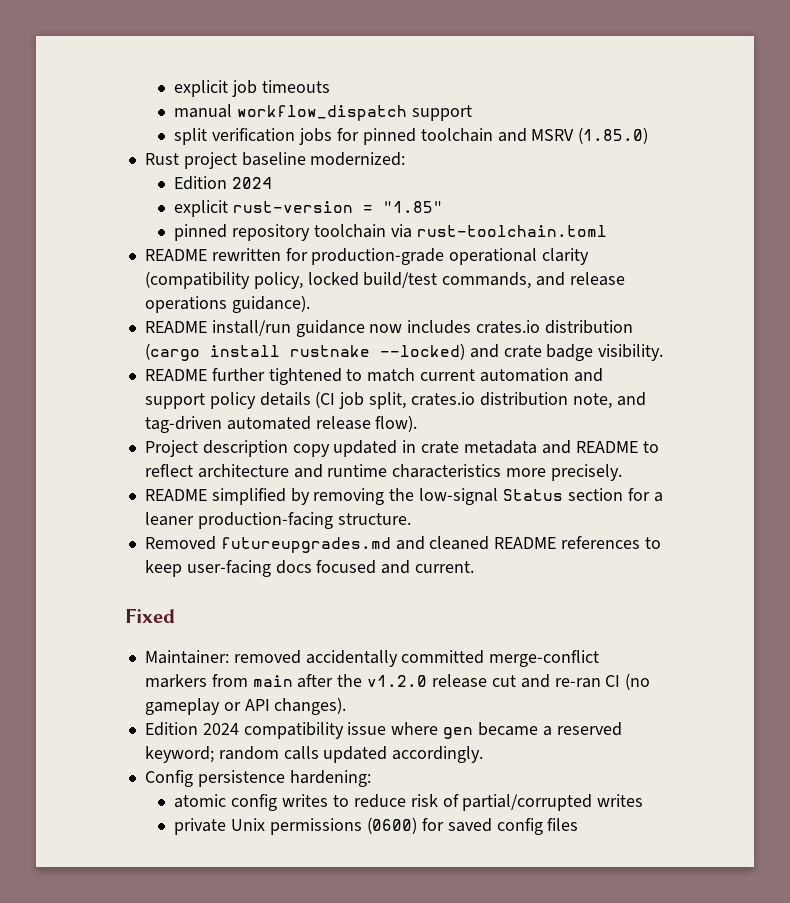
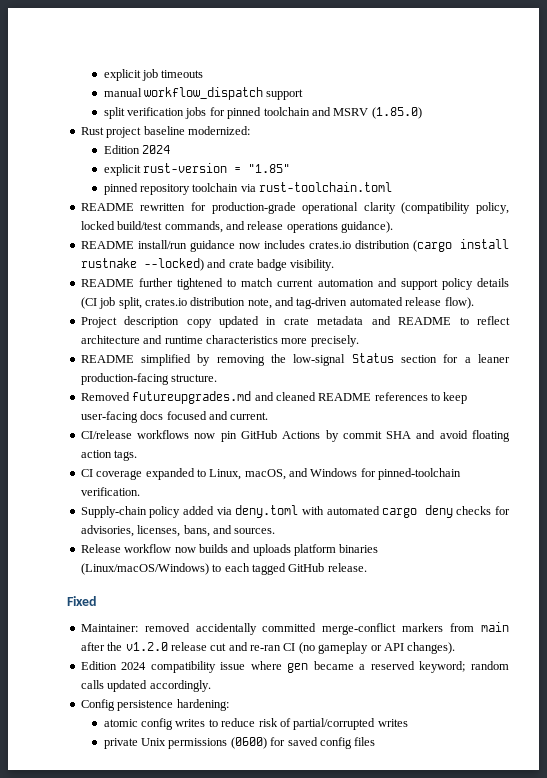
+ CI/release workflows now pin GitHub Actions by commit SHA and avoid floating action tags.
+ CI coverage expanded to Linux, macOS, and Windows for pinned-toolchain verification.
+ Supply-chain policy added via deny.toml with automated cargo deny checks for advisories, licenses, bans, and sources.
+ Release workflow now builds and uploads platform binaries (Linux/macOS/Windows) to each tagged GitHub release.

